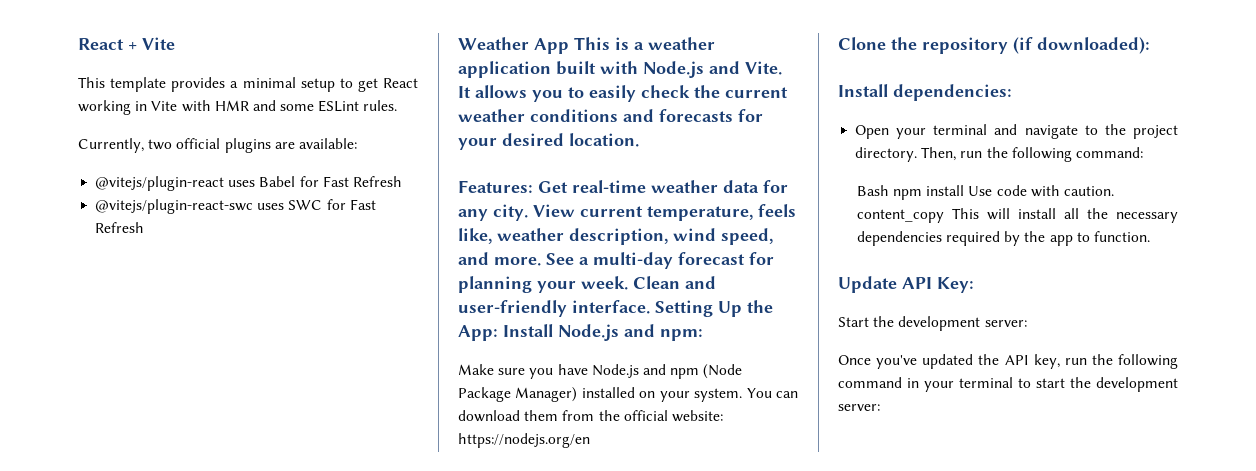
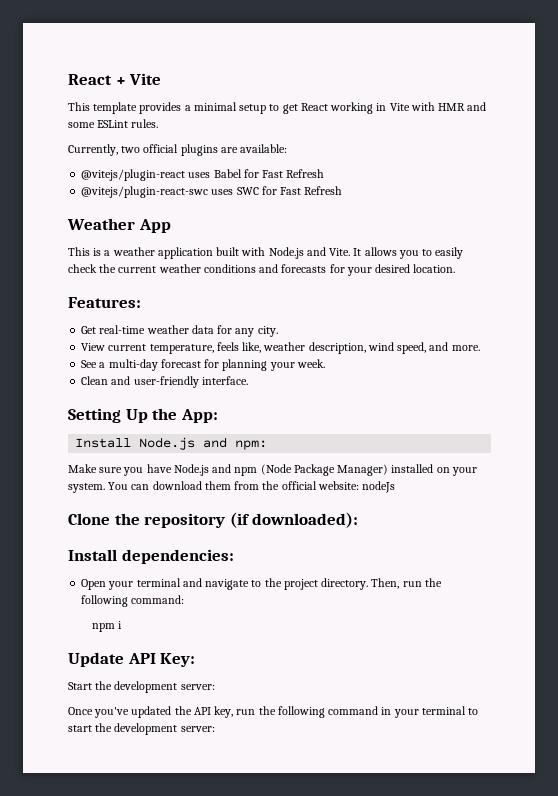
- Weather App This is a weather application built with Node.js and Vite.
+ Weather App
+ This is a weather application built with Node.js and Vite.
- Features: Get real-time weather data for any city. View current temperature, feels like, weather description, wind speed, and more. See a multi-day forecast for planning your week. Clean and user-friendly interface. Setting Up the App: Install Node.js and npm:
+ Features:
+ Get real-time weather data for any city.
+ View current temperature, feels like, weather description, wind speed, and more.
+ See a multi-day forecast for planning your week.
+ Clean and user-friendly interface.
+ Setting Up the App:
+ Install Node.js and npm:
- You can download them from the official website: https://nodejs.org/en
+ You can download them from the official website: nodeJs
- Bash npm install Use code with caution. content_copy This will install all the necessary dependencies required by the app to function.
+ npm i

